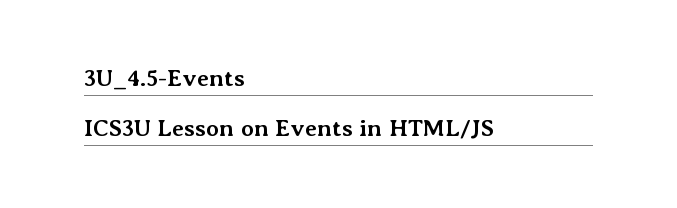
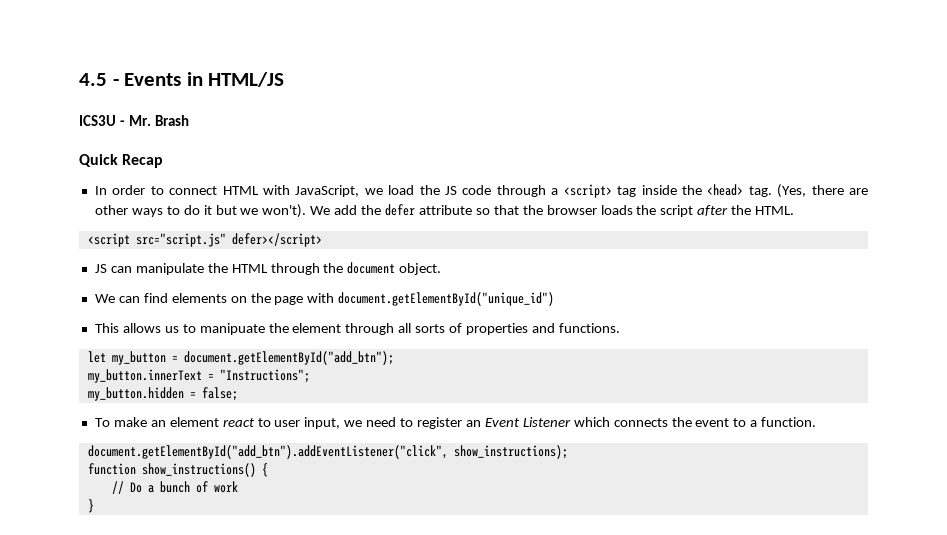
- 3U_4.5-Events
- ICS3U Lesson on Events in HTML/JS
+ 4.5 - Events in HTML/JS
+ ICS3U - Mr. Brash
+ Quick Recap
+ In order to connect HTML with JavaScript, we load the JS code through a <script> tag inside the <head> tag. (Yes, there are other ways to do it but we won't). We add the defer attribute so that the browser loads the script after the HTML.
+ <script src="script.js" defer></script>
+ JS can manipulate the HTML through the document object.
+ We can find elements on the page with document.getElementById("unique_id")
+ This allows us to manipuate the element through all sorts of properties and functions.
+ let my_button = document.getElementById("add_btn");
+ my_button.innerText = "Instructions";
+ my_button.hidden = false;
+ To make an element react to user input, we need to register an Event Listener which connects the event to a function.
+ document.getElementById("add_btn").addEventListener("click", show_instructions);
+ function show_instructions() {
+ // Do a bunch of work
+ }

